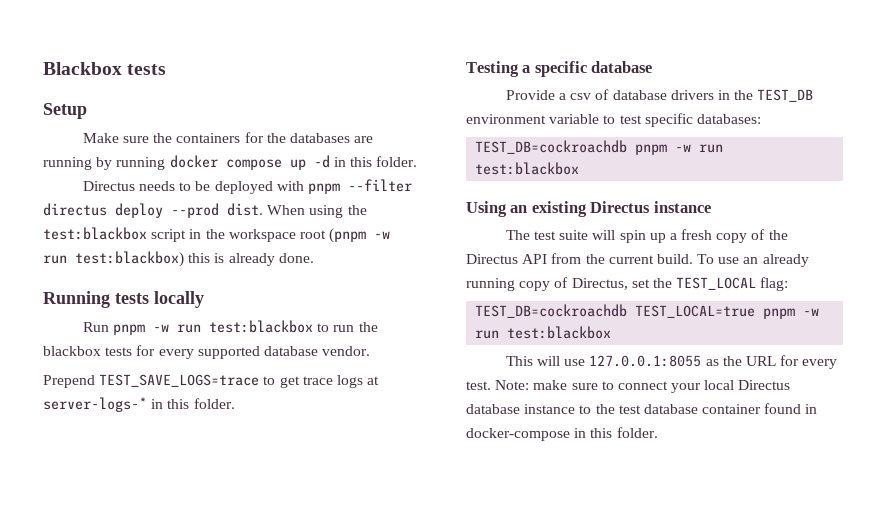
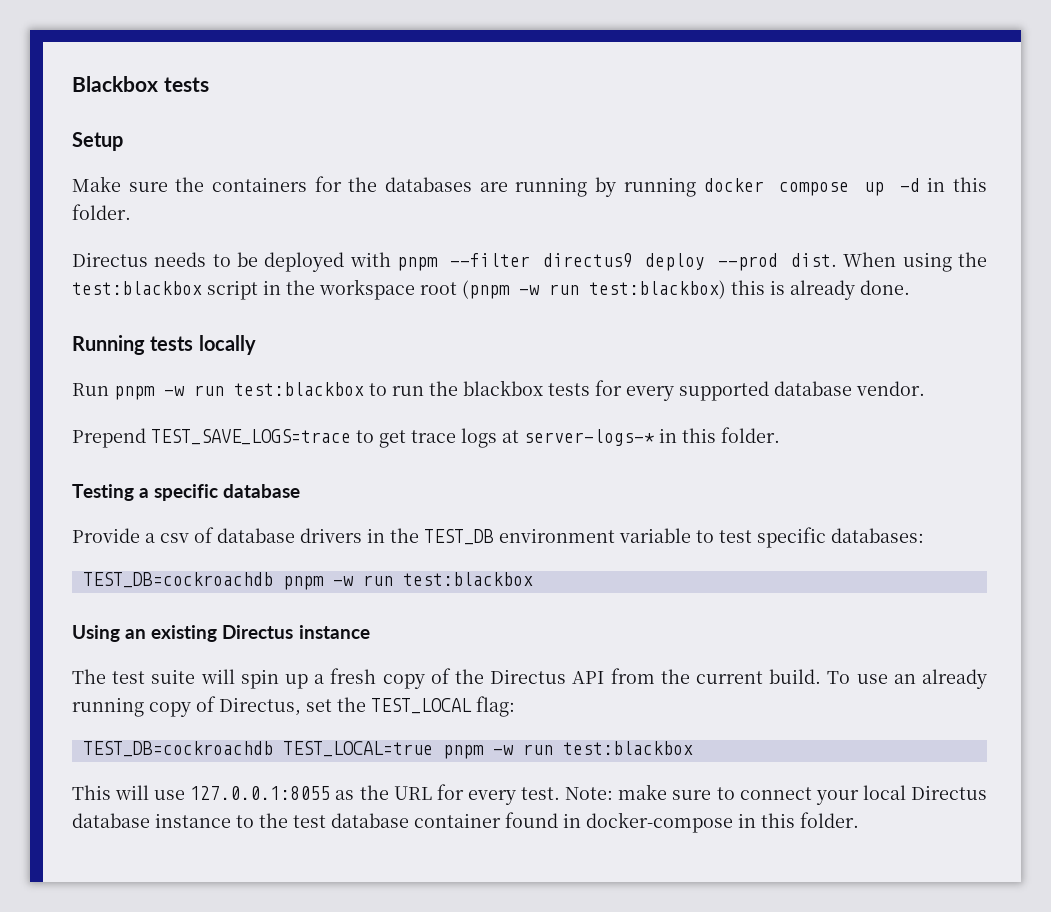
- Directus needs to be deployed with pnpm --filter directus deploy --prod dist.
+ Directus needs to be deployed with pnpm --filter directus9 deploy --prod dist.

